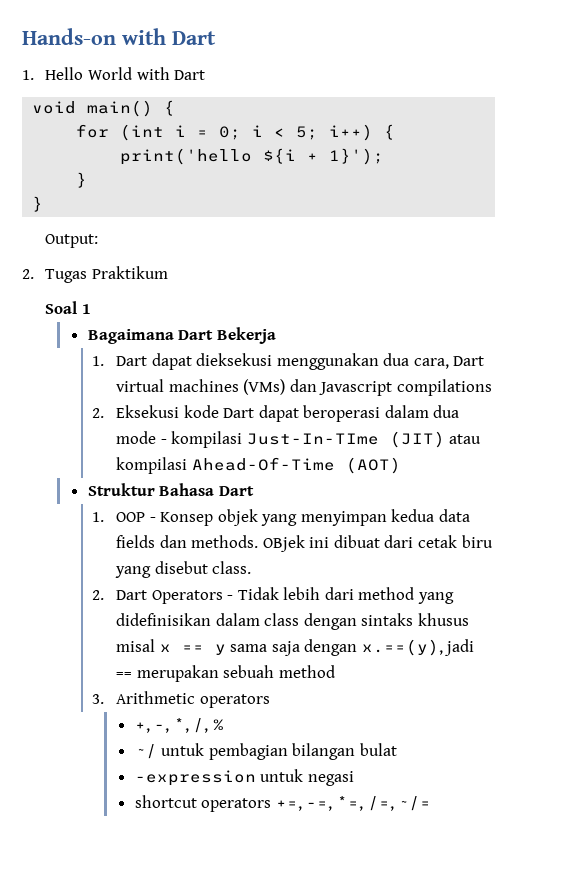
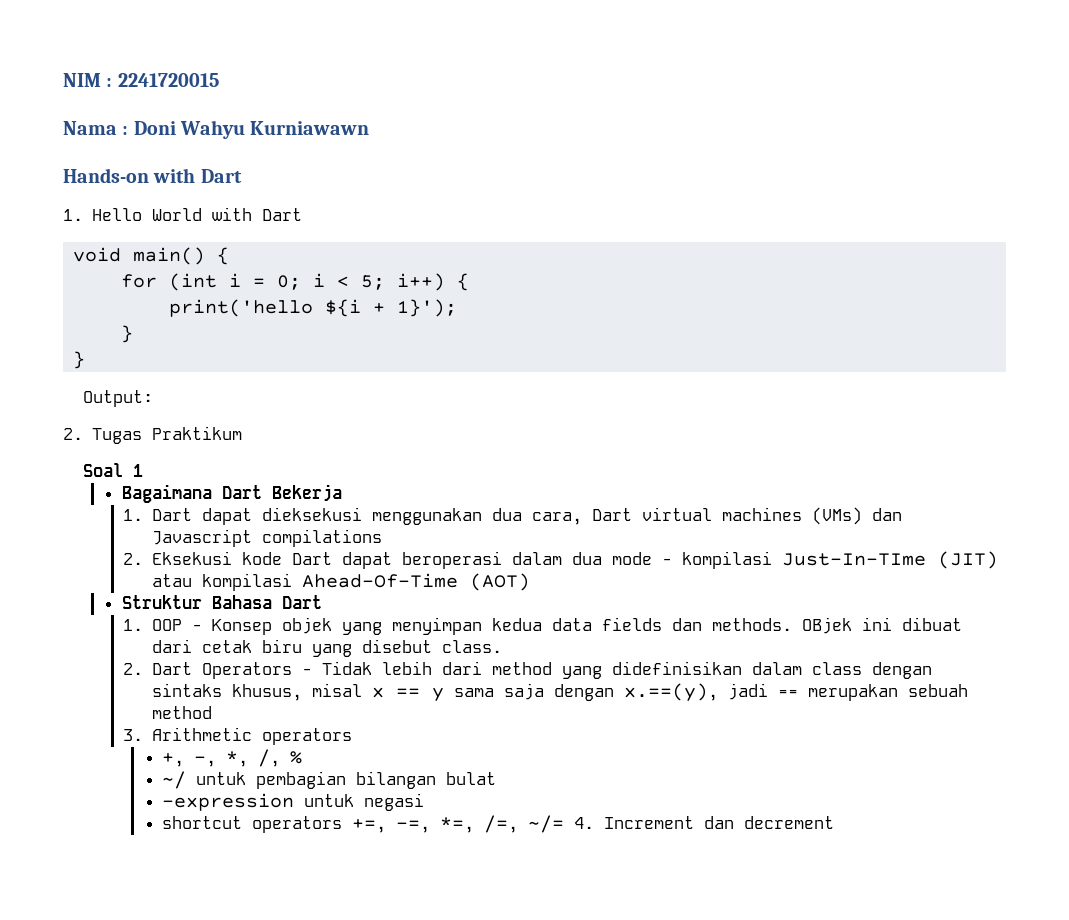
+ NIM : 2241720015
+ Nama : Doni Wahyu Kurniawawn
- 2. Dart Operators - Tidak lebih dari method yang didefinisikan dalam class dengan sintaks khusus misal x == y sama saja dengan x.==(y), jadi == merupakan sebuah method
+ 2. Dart Operators - Tidak lebih dari method yang didefinisikan dalam class dengan sintaks khusus, misal x == y sama saja dengan x.==(y), jadi == merupakan sebuah method
- shortcut operators +=, -=, *=, /=, ~/=
+ shortcut operators +=, -=, *=, /=, ~/= 4. Increment dan decrement

